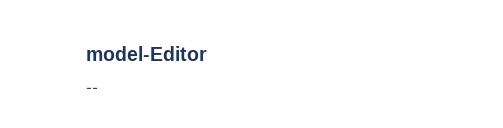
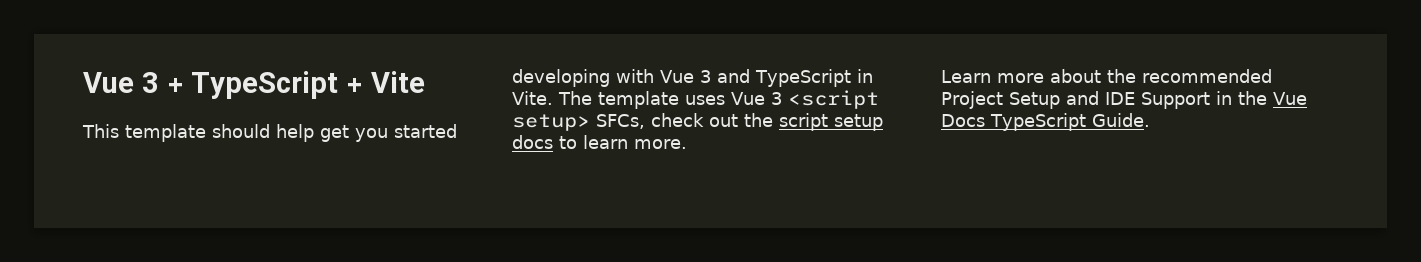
- model-Editor
- --
+ Vue 3 + TypeScript + Vite
+ This template should help get you started developing with Vue 3 and TypeScript in Vite. The template uses Vue 3 <script setup> SFCs, check out the script setup docs to learn more.
+ Learn more about the recommended Project Setup and IDE Support in the Vue Docs TypeScript Guide.

